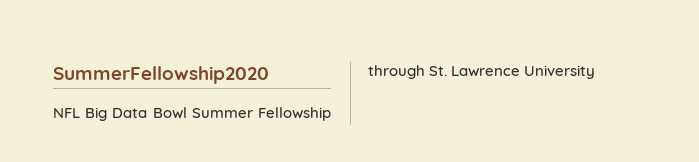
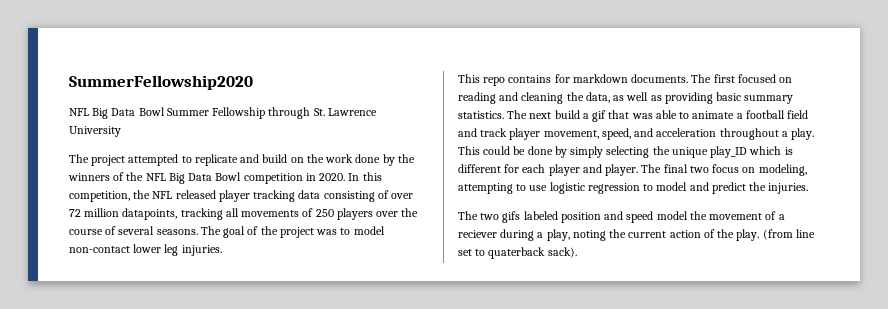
+ The project attempted to replicate and build on the work done by the winners of the NFL Big Data Bowl competition in 2020. In this competition, the NFL released player tracking data consisting of over 72 million datapoints, tracking all movements of 250 players over the course of several seasons. The goal of the project was to model non-contact lower leg injuries.
+ This repo contains for markdown documents. The first focused on reading and cleaning the data, as well as providing basic summary statistics. The next build a gif that was able to animate a football field and track player movement, speed, and acceleration throughout a play. This could be done by simply selecting the unique play_ID which is different for each player and player. The final two focus on modeling, attempting to use logistic regression to model and predict the injuries.
+ The two gifs labeled position and speed model the movement of a reciever during a play, noting the current action of the play. (from line set to quaterback sack).

